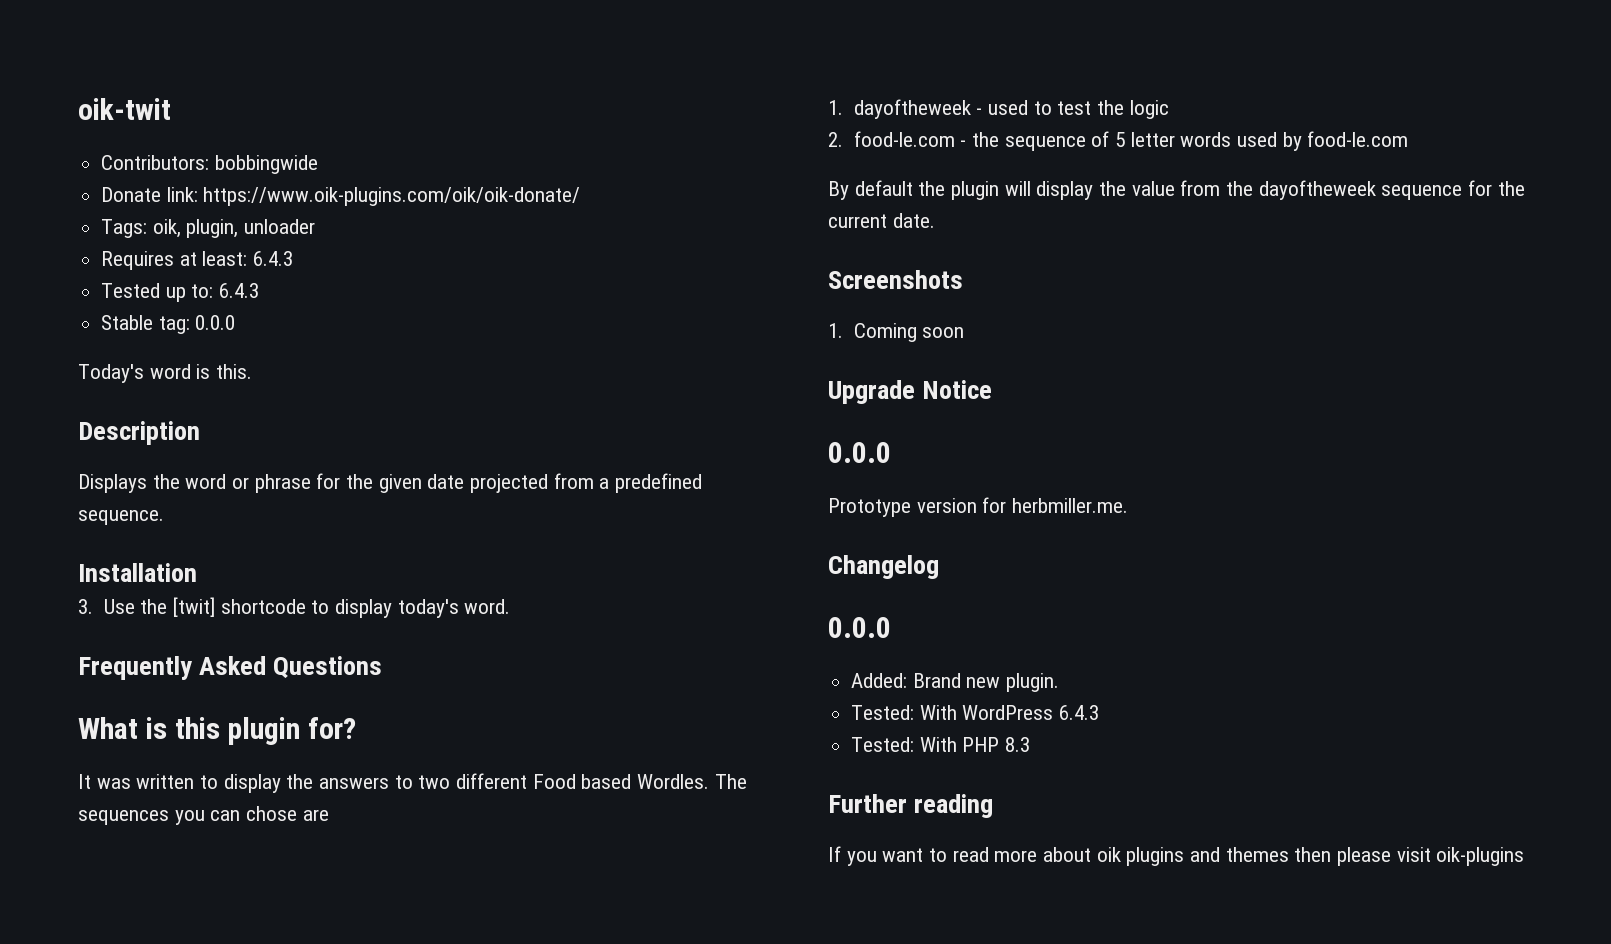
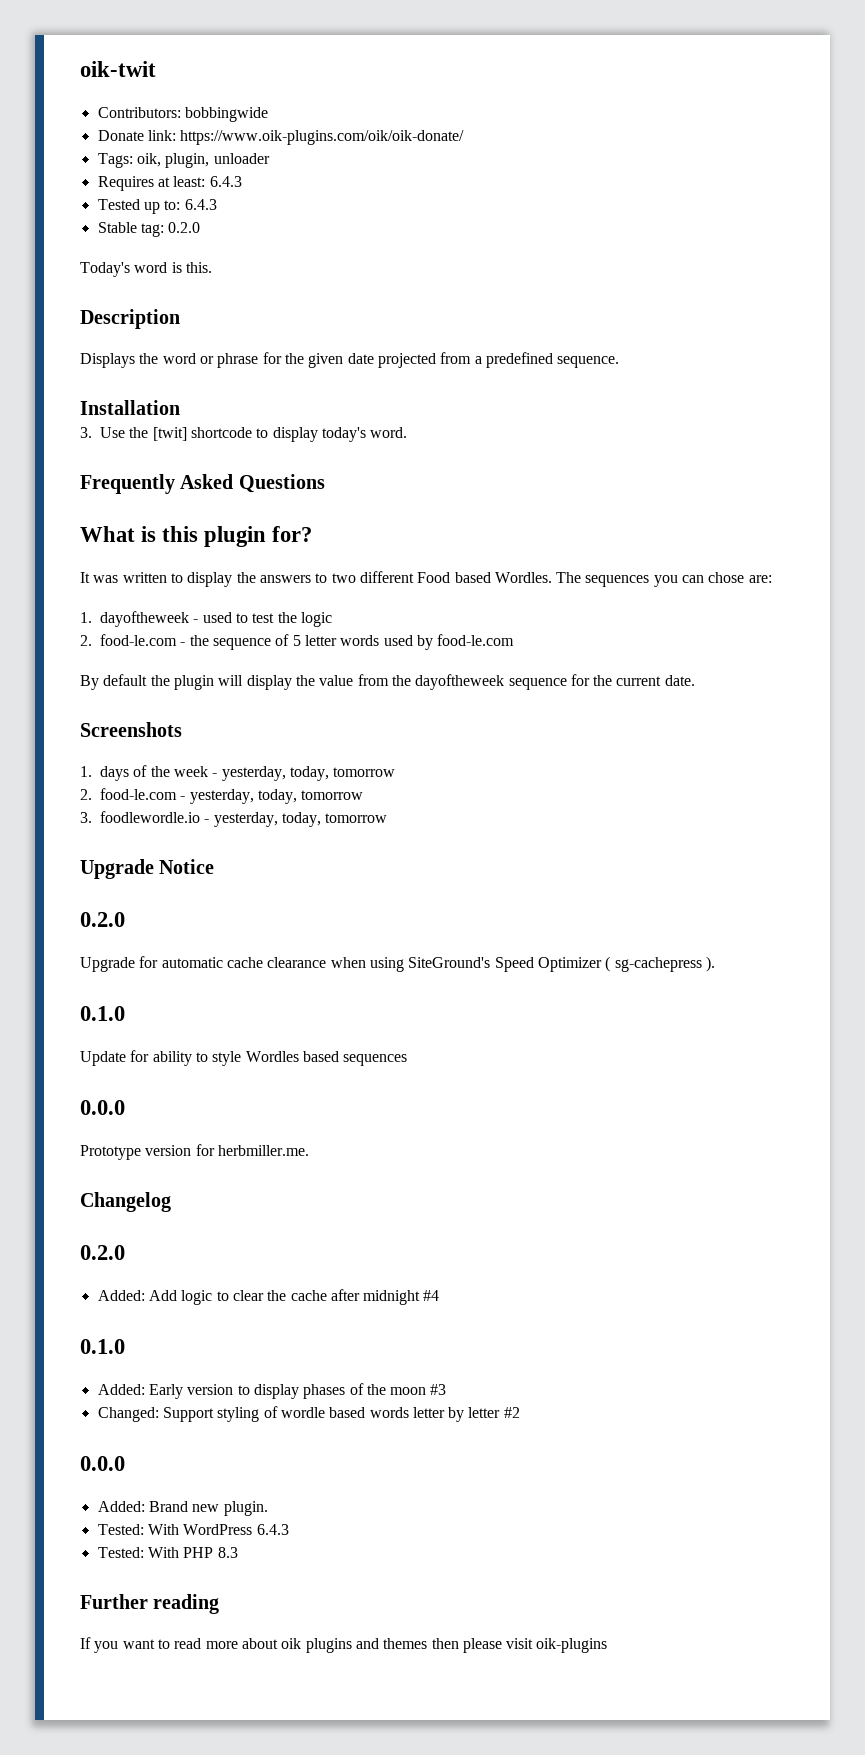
- Stable tag: 0.0.0
+ Stable tag: 0.2.0
- The sequences you can chose are
+ The sequences you can chose are:
- 1. Coming soon
+ 1. days of the week - yesterday, today, tomorrow
+ 2. food-le.com - yesterday, today, tomorrow
+ 3. foodlewordle.io - yesterday, today, tomorrow
  Upgrade Notice
+ 0.2.0
+ Upgrade for automatic cache clearance when using SiteGround's Speed Optimizer ( sg-cachepress ).
+ 0.1.0
+ Update for ability to style Wordles based sequences
  Changelog
+ 0.2.0
+ Added: Add logic to clear the cache after midnight #4
+ 0.1.0
+ Added: Early version to display phases of the moon #3
+ Changed: Support styling of wordle based words letter by letter #2

